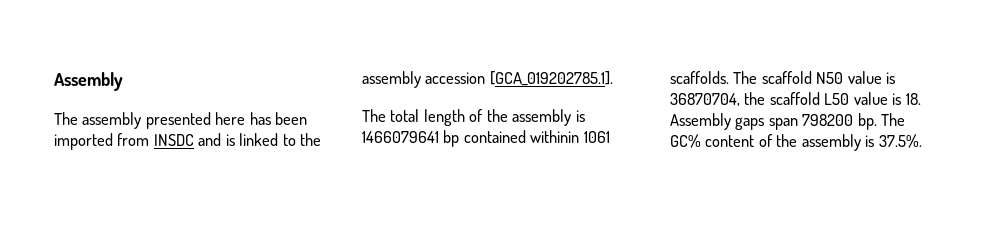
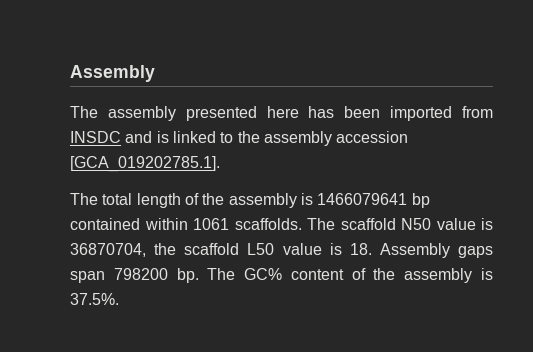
- The total length of the assembly is 1466079641 bp contained withinin 1061 scaffolds.
+ The total length of the assembly is 1466079641 bp contained within 1061 scaffolds.

